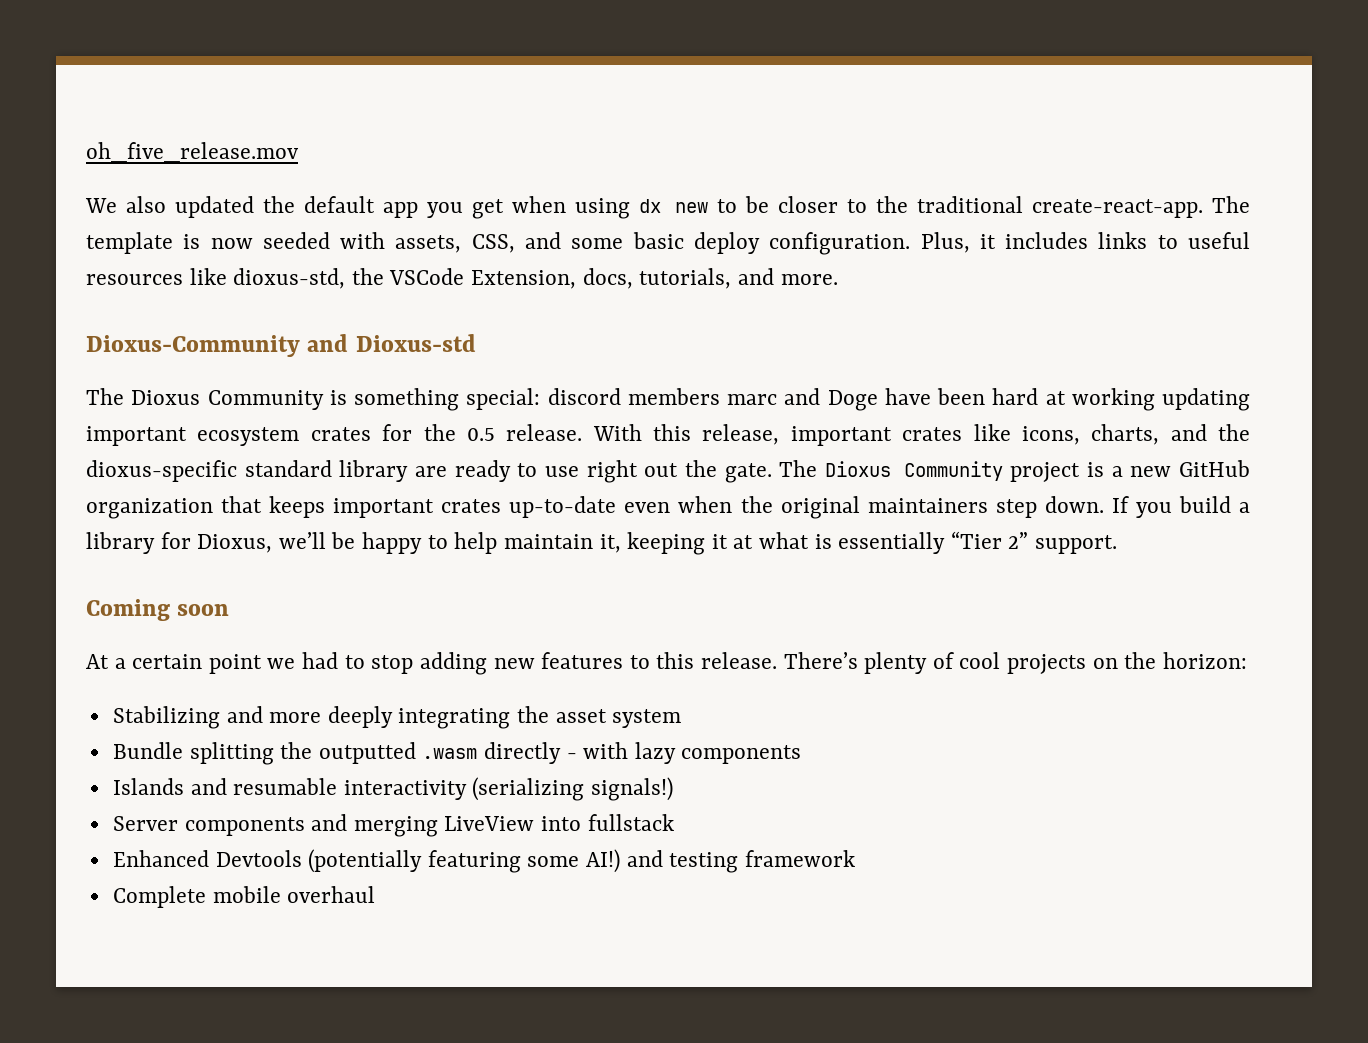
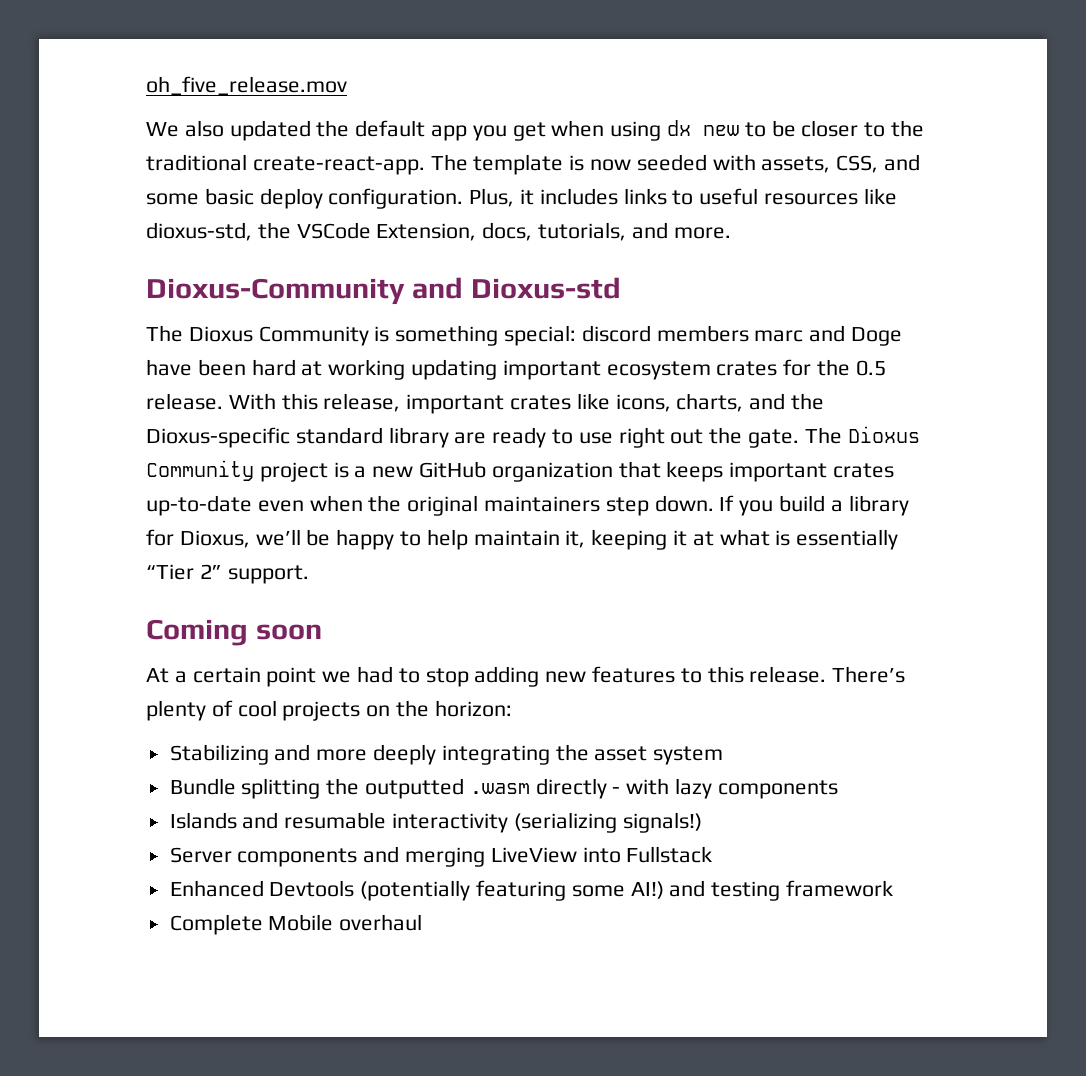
- With this release, important crates like icons, charts, and the dioxus-specific standard library are ready to use right out the gate.
+ With this release, important crates like icons, charts, and the Dioxus-specific standard library are ready to use right out the gate.
- Server components and merging LiveView into fullstack
+ Server components and merging LiveView into Fullstack
- Complete mobile overhaul
+ Complete Mobile overhaul

